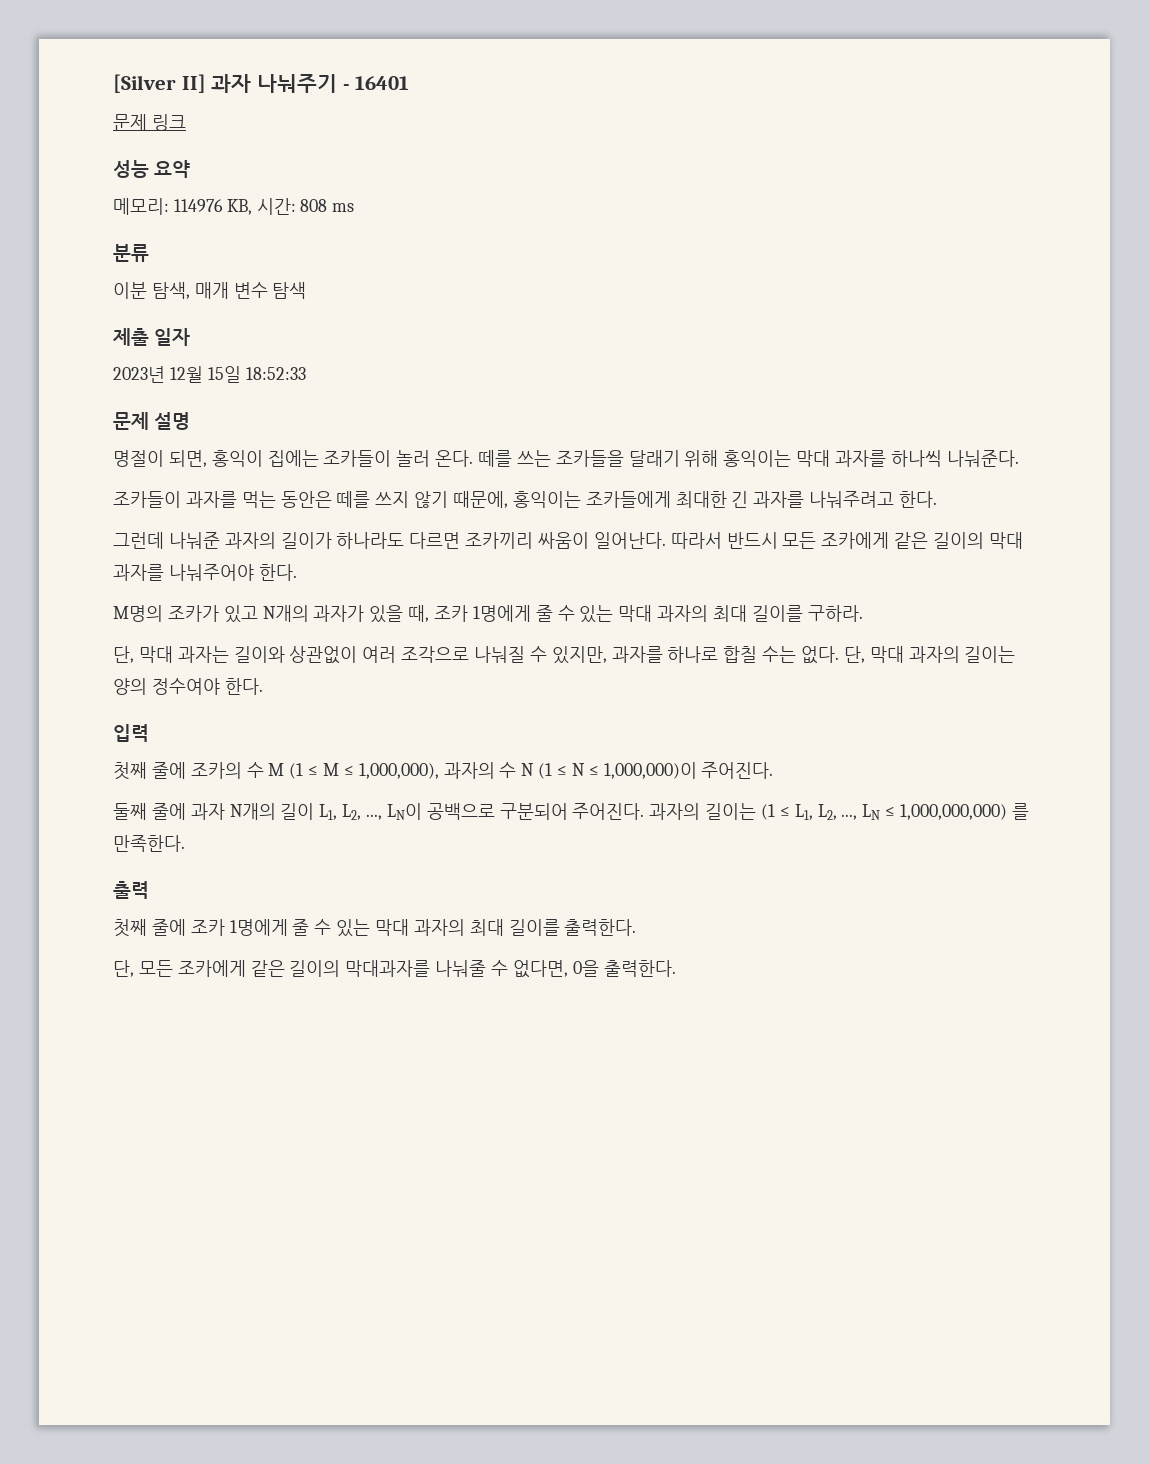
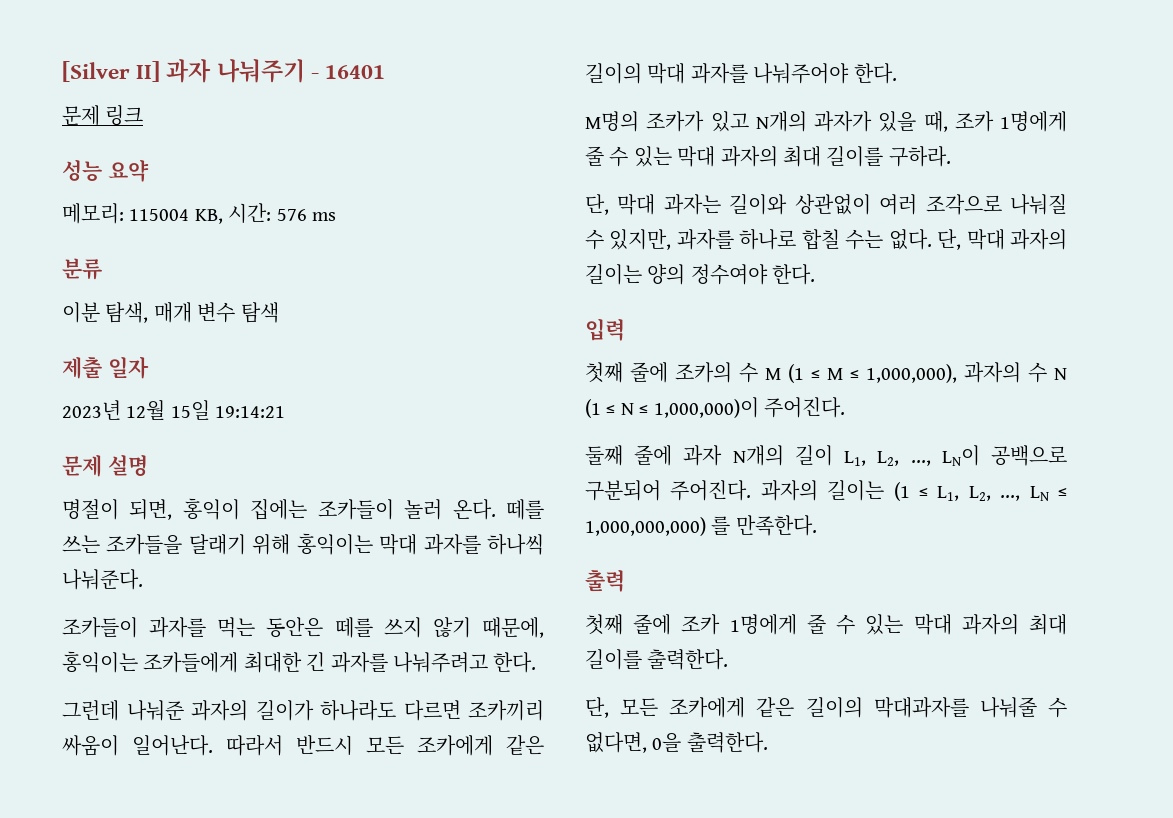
- 메모리: 114976 KB, 시간: 808 ms
+ 메모리: 115004 KB, 시간: 576 ms
- 2023년 12월 15일 18:52:33
+ 2023년 12월 15일 19:14:21

